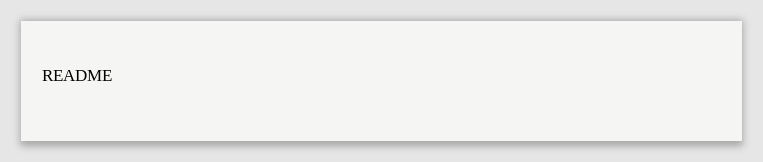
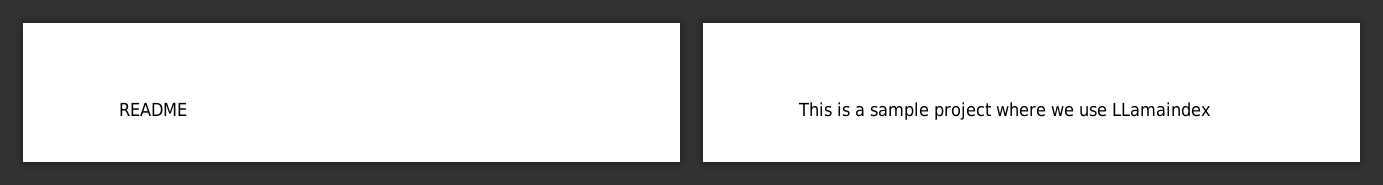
+ This is a sample project where we use LLamaindex

